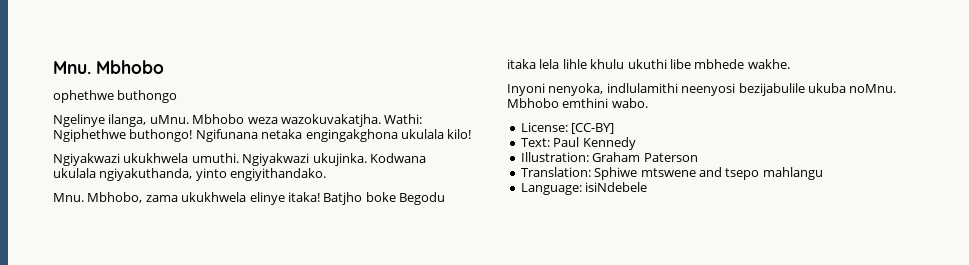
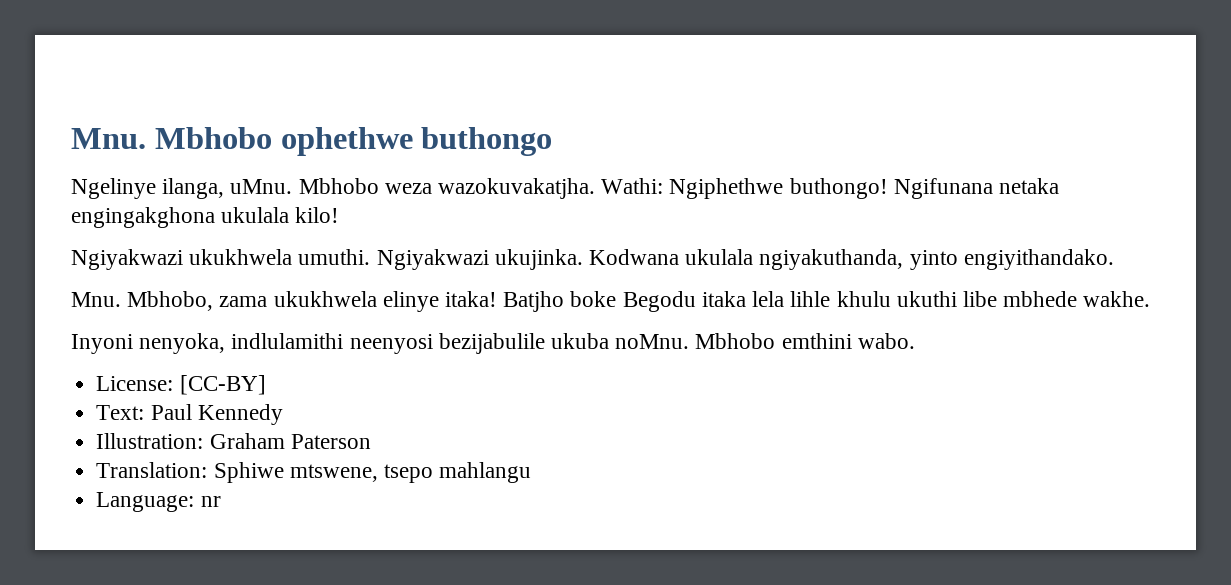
- Mnu. Mbhobo
- ophethwe buthongo
+ Mnu. Mbhobo ophethwe buthongo
- Translation: Sphiwe mtswene and tsepo mahlangu
+ Translation: Sphiwe mtswene, tsepo mahlangu
- Language: isiNdebele
+ Language: nr

